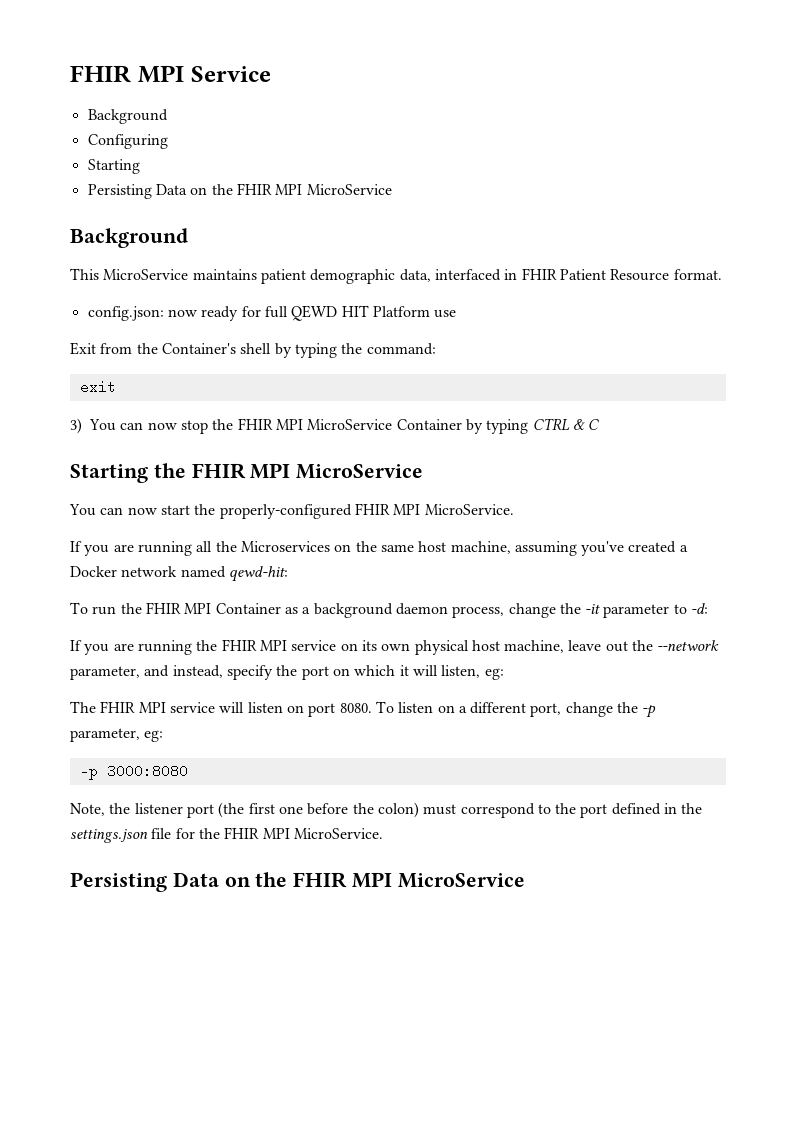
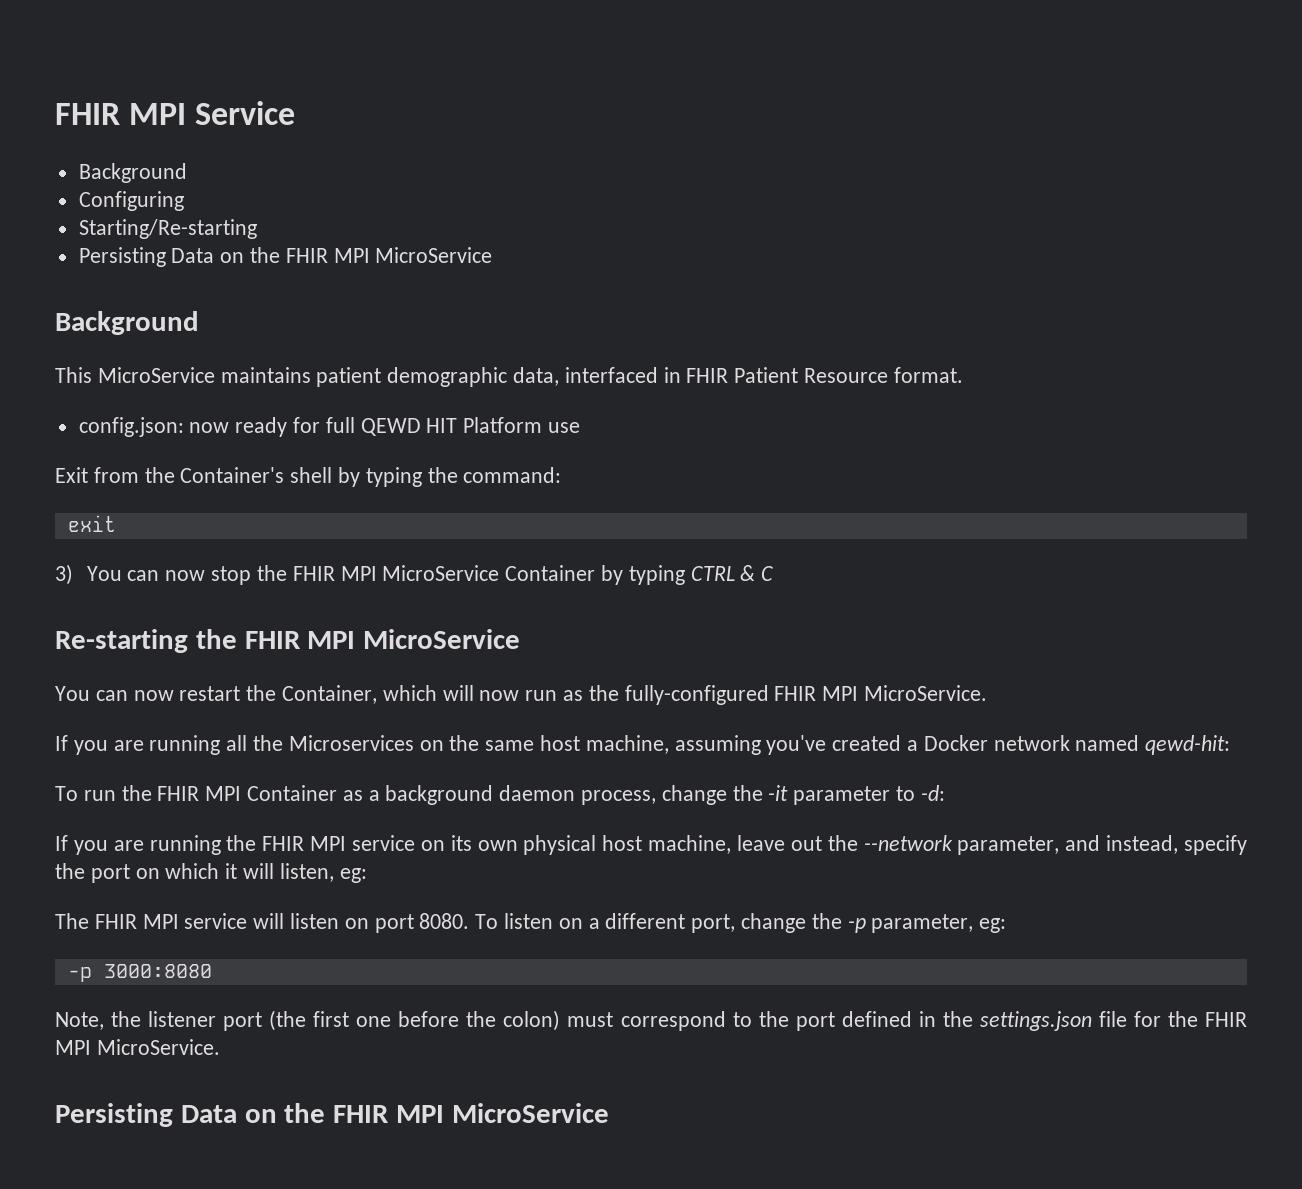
  Configuring
- Starting
+ Starting/Re-starting
- Starting the FHIR MPI MicroService
+ Re-starting the FHIR MPI MicroService
- You can now start the properly-configured FHIR MPI MicroService.
+ You can now restart the Container, which will now run as the fully-configured FHIR MPI MicroService.

